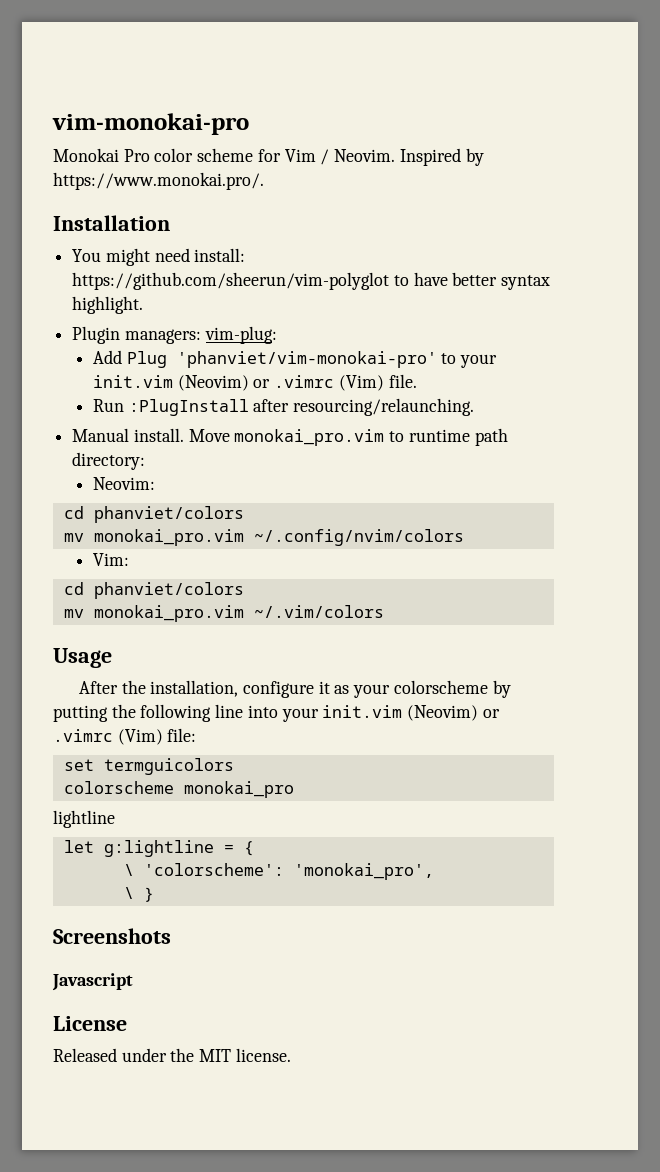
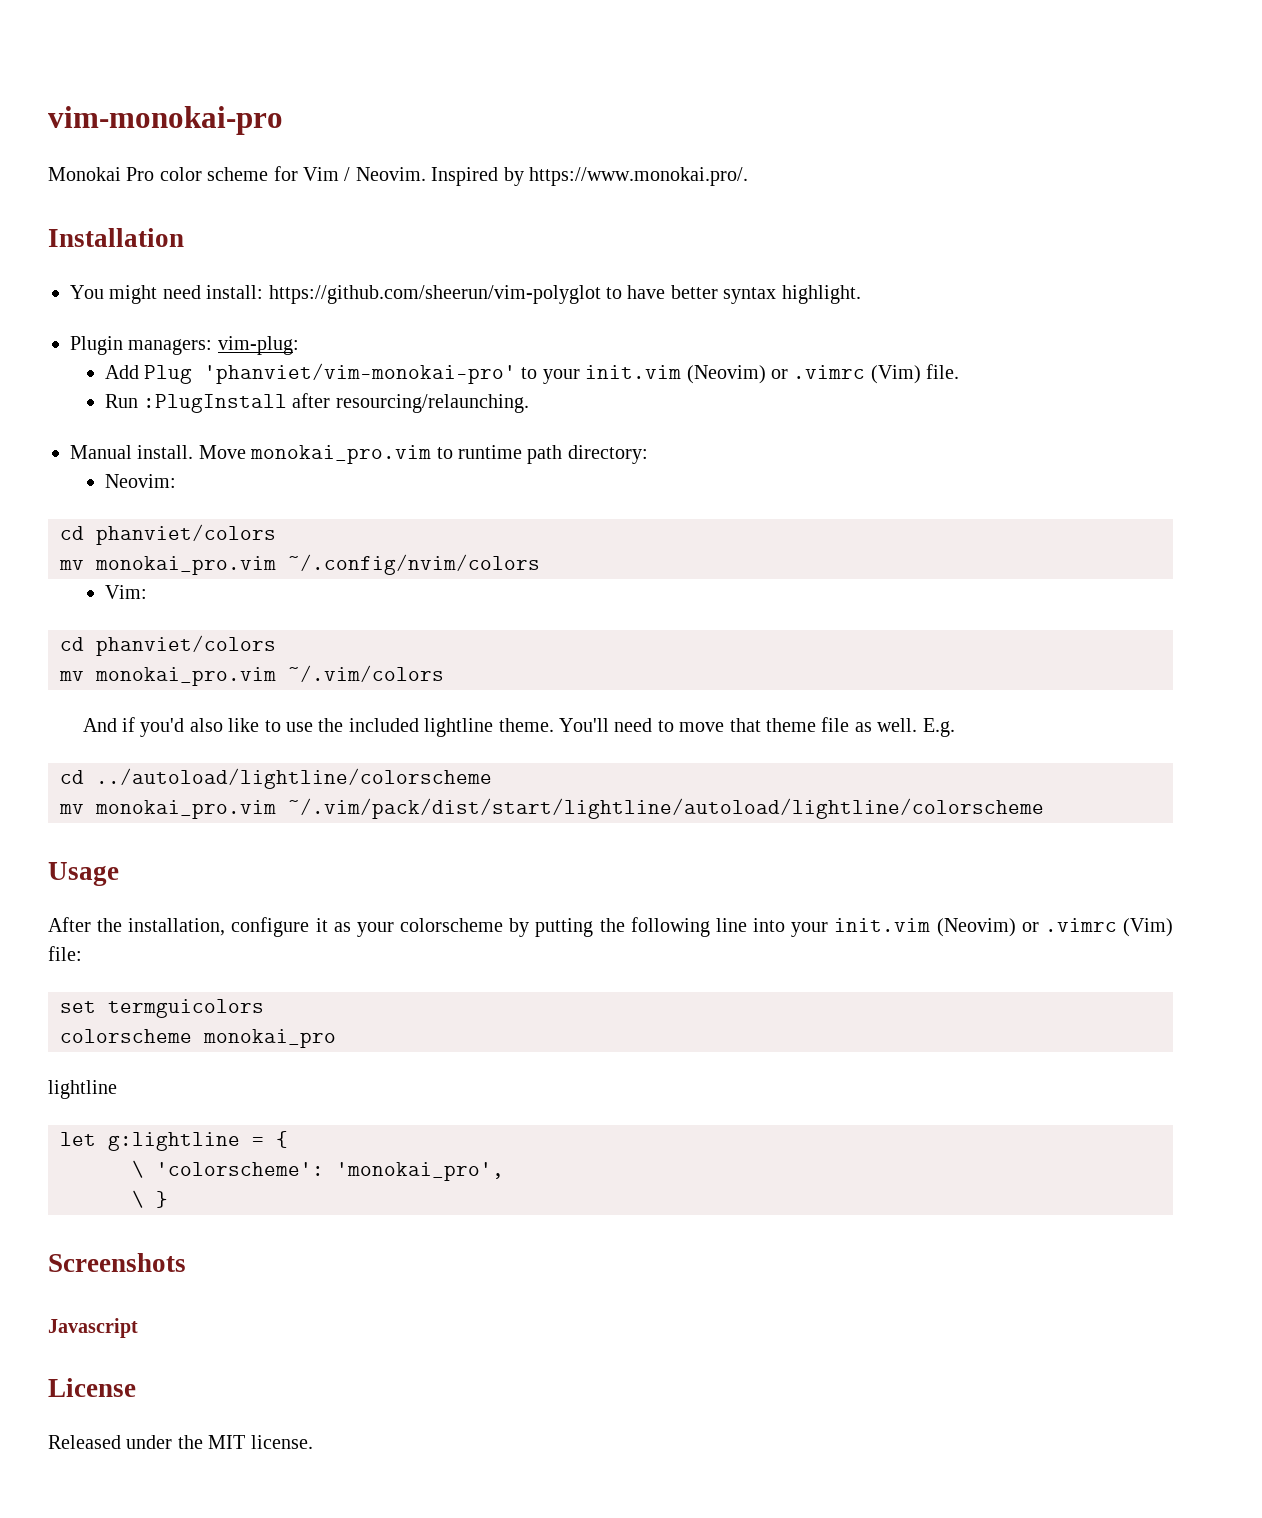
+ And if you'd also like to use the included lightline theme. You'll need to move that theme file as well. E.g.
+ cd ../autoload/lightline/colorscheme
+ mv monokai_pro.vim ~/.vim/pack/dist/start/lightline/autoload/lightline/colorscheme

